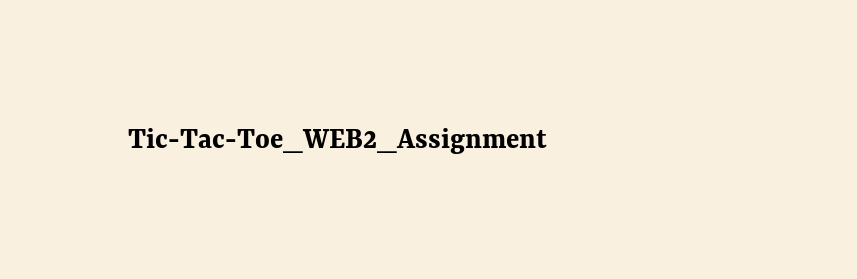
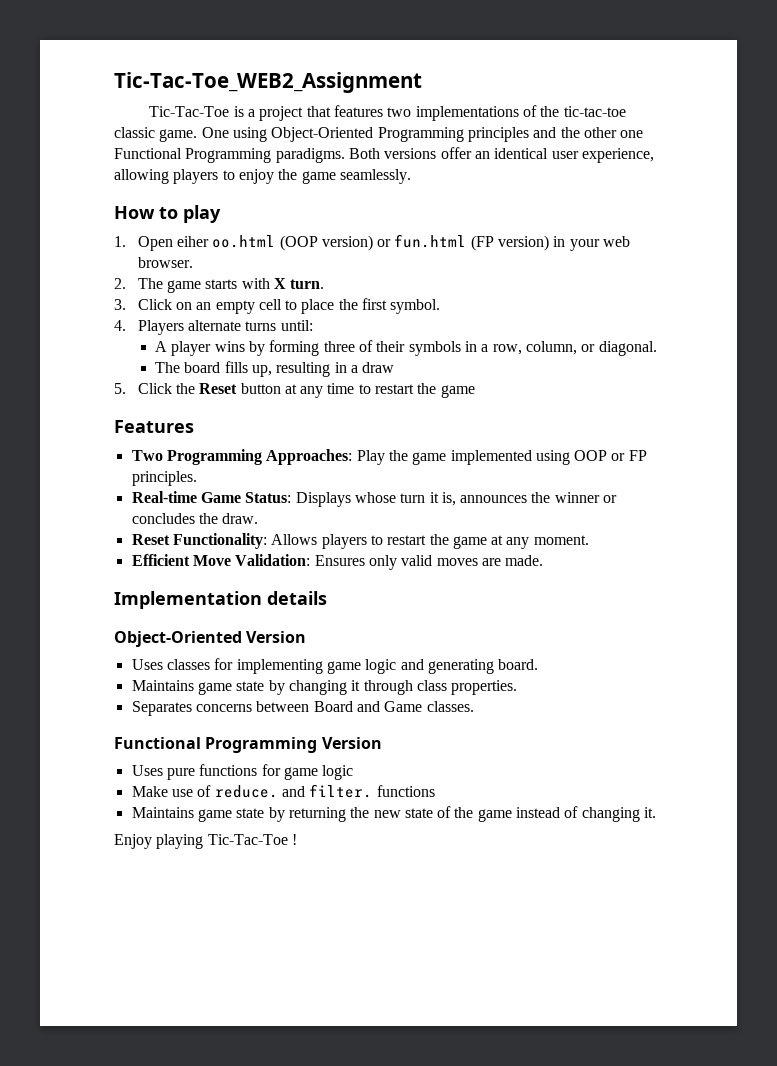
+ Tic-Tac-Toe is a project that features two implementations of the tic-tac-toe classic game. One using Object-Oriented Programming principles and the other one Functional Programming paradigms. Both versions offer an identical user experience, allowing players to enjoy the game seamlessly.
+ How to play
+ 1. Open eiher oo.html (OOP version) or fun.html (FP version) in your web browser.
+ 2. The game starts with X turn.
+ 3. Click on an empty cell to place the first symbol.
+ 4. Players alternate turns until:
+ A player wins by forming three of their symbols in a row, column, or diagonal.
+ The board fills up, resulting in a draw
+ 5. Click the Reset button at any time to restart the game
+ Features
+ Two Programming Approaches: Play the game implemented using OOP or FP principles.
+ Real-time Game Status: Displays whose turn it is, announces the winner or concludes the draw.
+ Reset Functionality: Allows players to restart the game at any moment.
+ Efficient Move Validation: Ensures only valid moves are made.
+ Implementation details
+ Object-Oriented Version
+ Uses classes for implementing game logic and generating board.
+ Maintains game state by changing it through class properties.
+ Separates concerns between Board and Game classes.
+ Functional Programming Version
+ Uses pure functions for game logic
+ Make use of reduce. and filter. functions
+ Maintains game state by returning the new state of the game instead of changing it.
+ Enjoy playing Tic-Tac-Toe !

